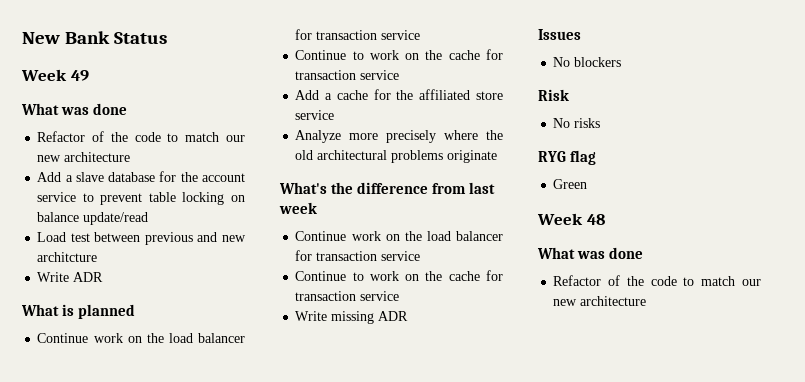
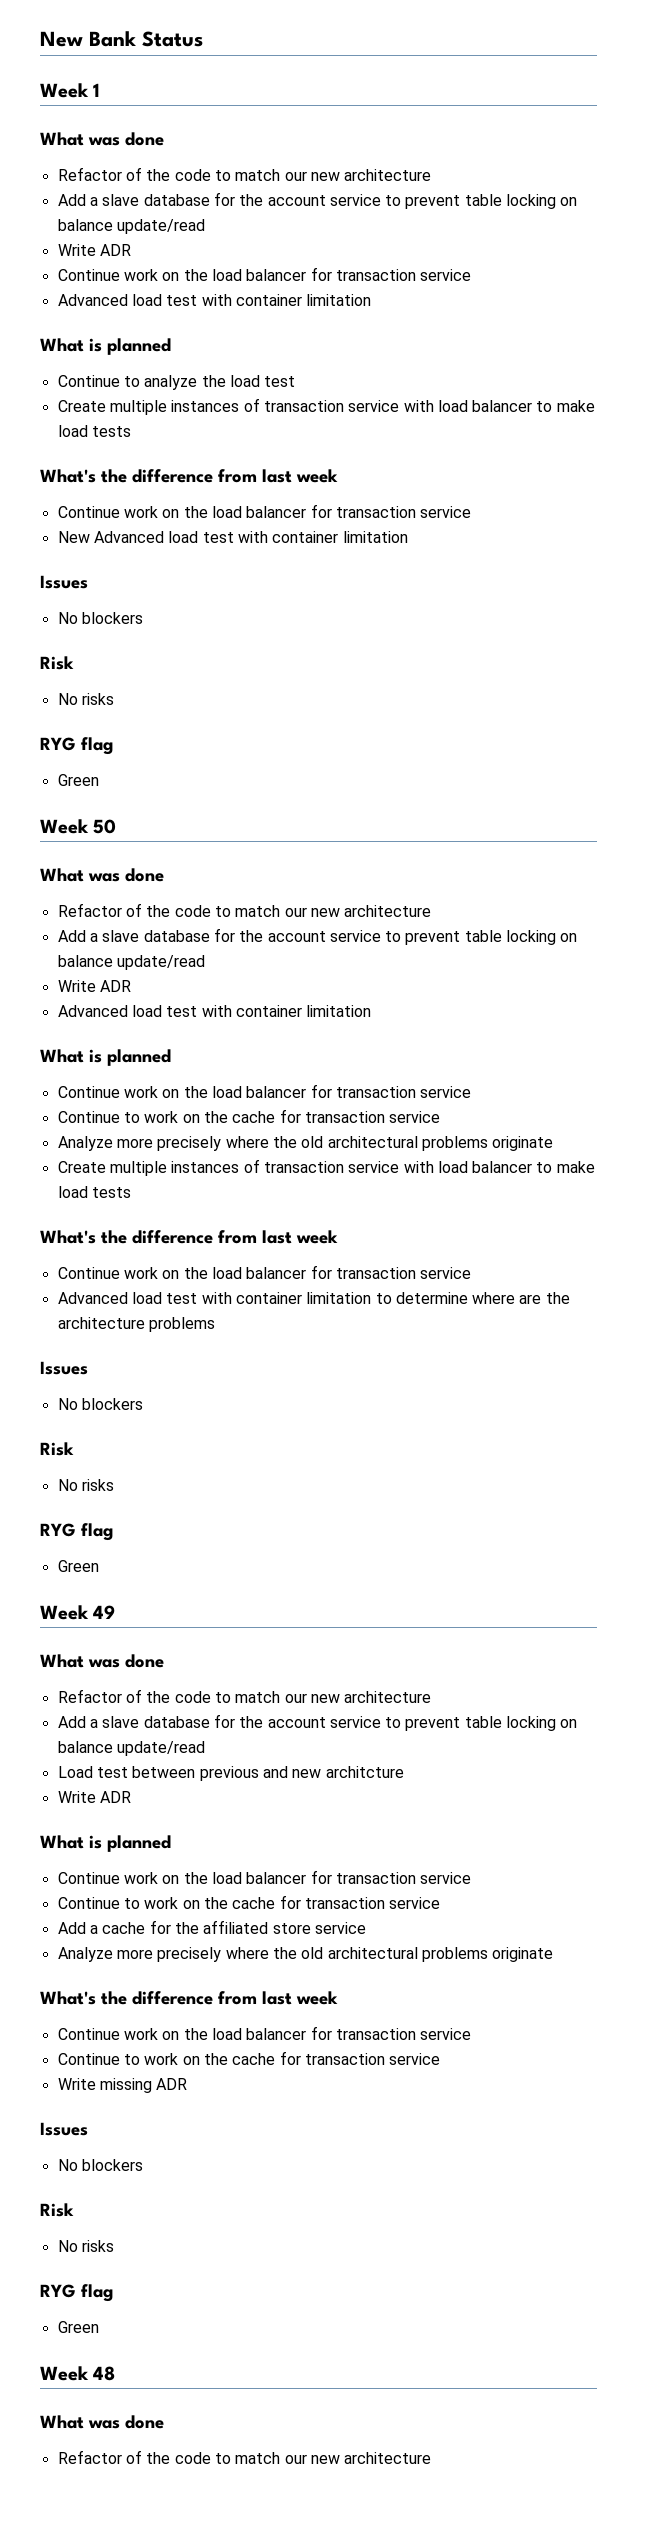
+ Week 1
+ What was done
+ Refactor of the code to match our new architecture
+ Add a slave database for the account service to prevent table locking on balance update/read
+ Write ADR
+ Continue work on the load balancer for transaction service
+ Advanced load test with container limitation
+ What is planned
+ Continue to analyze the load test
+ Create multiple instances of transaction service with load balancer to make load tests
+ What's the difference from last week
+ Continue work on the load balancer for transaction service
+ New Advanced load test with container limitation
+ Issues
+ No blockers
+ Risk
+ No risks
+ RYG flag
+ Green
+ Week 50
+ What was done
+ Refactor of the code to match our new architecture
+ Add a slave database for the account service to prevent table locking on balance update/read
+ Write ADR
+ Advanced load test with container limitation
+ What is planned
+ Continue work on the load balancer for transaction service
+ Continue to work on the cache for transaction service
+ Analyze more precisely where the old architectural problems originate
+ Create multiple instances of transaction service with load balancer to make load tests
+ What's the difference from last week
+ Continue work on the load balancer for transaction service
+ Advanced load test with container limitation to determine where are the architecture problems
+ Issues
+ No blockers
+ Risk
+ No risks
+ RYG flag
+ Green

